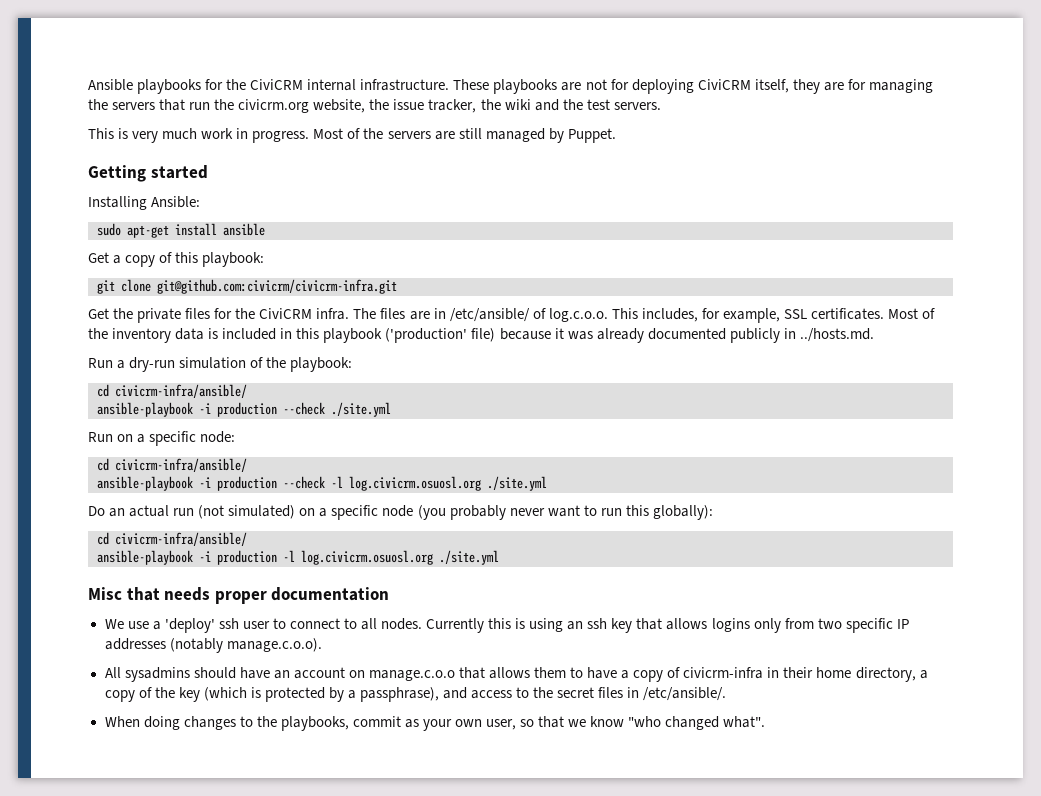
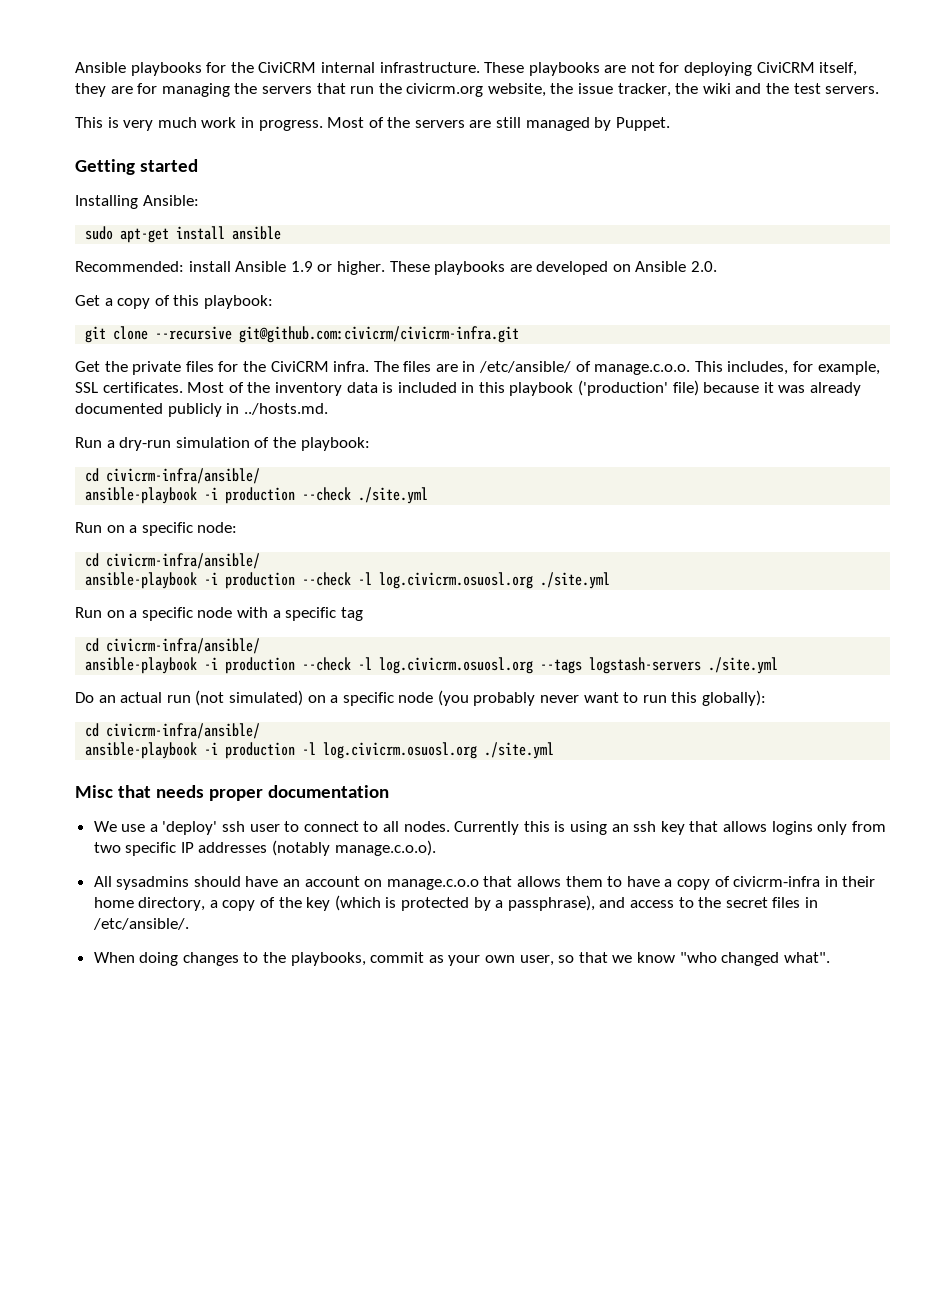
+ Recommended: install Ansible 1.9 or higher. These playbooks are developed on Ansible 2.0.
- git clone git@github.com:civicrm/civicrm-infra.git
+ git clone --recursive git@github.com:civicrm/civicrm-infra.git
- The files are in /etc/ansible/ of log.c.o.o. This includes, for example, SSL certificates.
+ The files are in /etc/ansible/ of manage.c.o.o. This includes, for example, SSL certificates.
+ Run on a specific node with a specific tag
+ cd civicrm-infra/ansible/
+ ansible-playbook -i production --check -l log.civicrm.osuosl.org --tags logstash-servers ./site.yml

